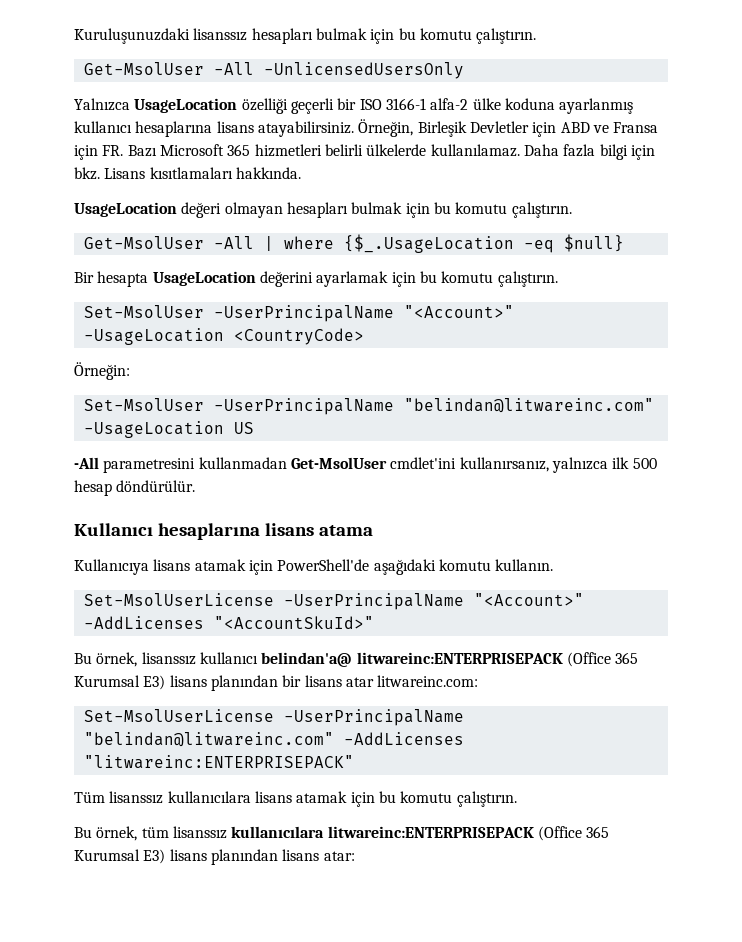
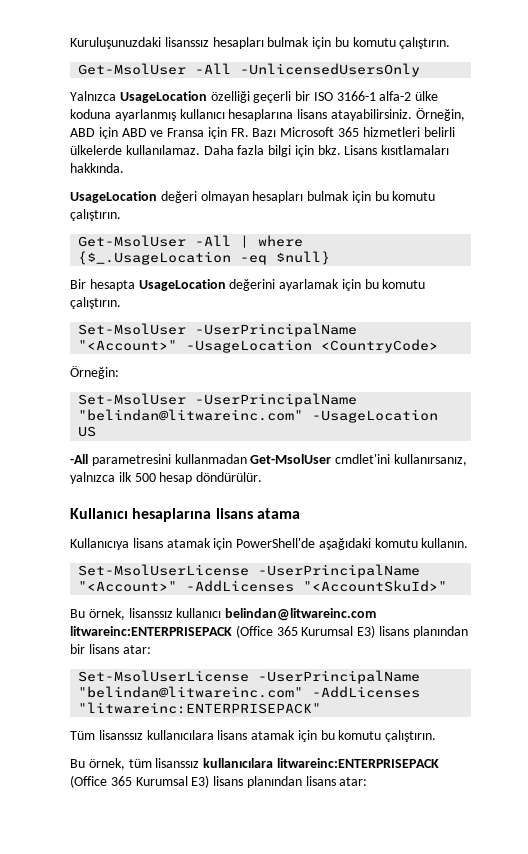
- Örneğin, Birleşik Devletler için ABD ve Fransa için FR. Bazı Microsoft 365 hizmetleri belirli ülkelerde kullanılamaz.
+ Örneğin, ABD için ABD ve Fransa için FR. Bazı Microsoft 365 hizmetleri belirli ülkelerde kullanılamaz.
- Bu örnek, lisanssız kullanıcı belindan'a@ litwareinc:ENTERPRISEPACK (Office 365 Kurumsal E3) lisans planından bir lisans atar litwareinc.com:
+ Bu örnek, lisanssız kullanıcı belindan@litwareinc.com litwareinc:ENTERPRISEPACK (Office 365 Kurumsal E3) lisans planından bir lisans atar:

